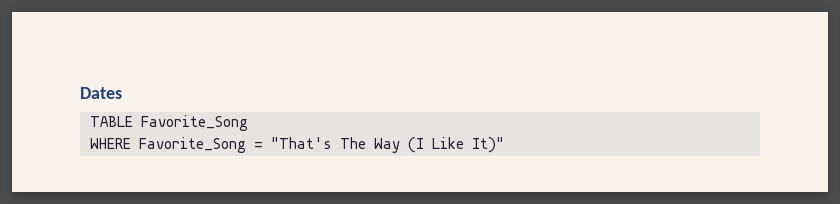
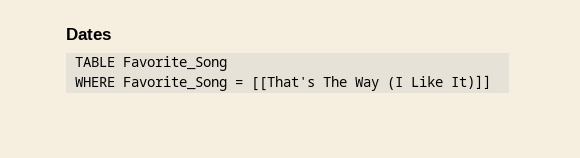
- WHERE Favorite_Song = "That's The Way (I Like It)"
+ WHERE Favorite_Song = [[That's The Way (I Like It)]]

